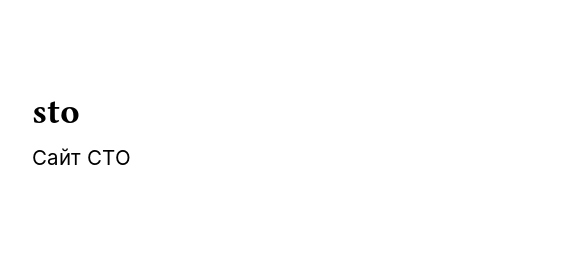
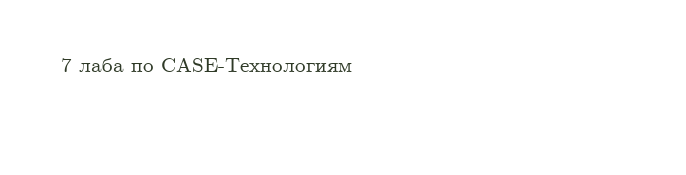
- sto
- Сайт СТО
+ 7 лаба по CASE-Технологиям

